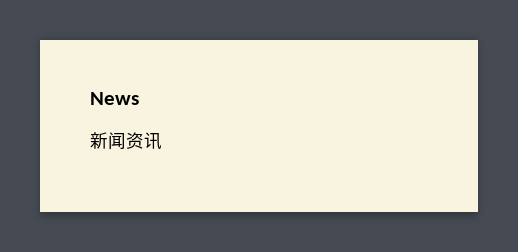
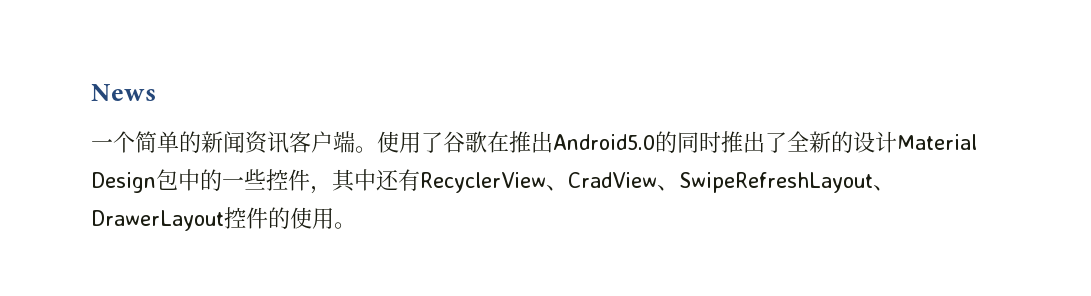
- 新闻资讯
+ 一个简单的新闻资讯客户端。使用了谷歌在推出Android5.0的同时推出了全新的设计Material Design包中的一些控件，其中还有RecyclerView、CradView、SwipeRefreshLayout、DrawerLayout控件的使用。

